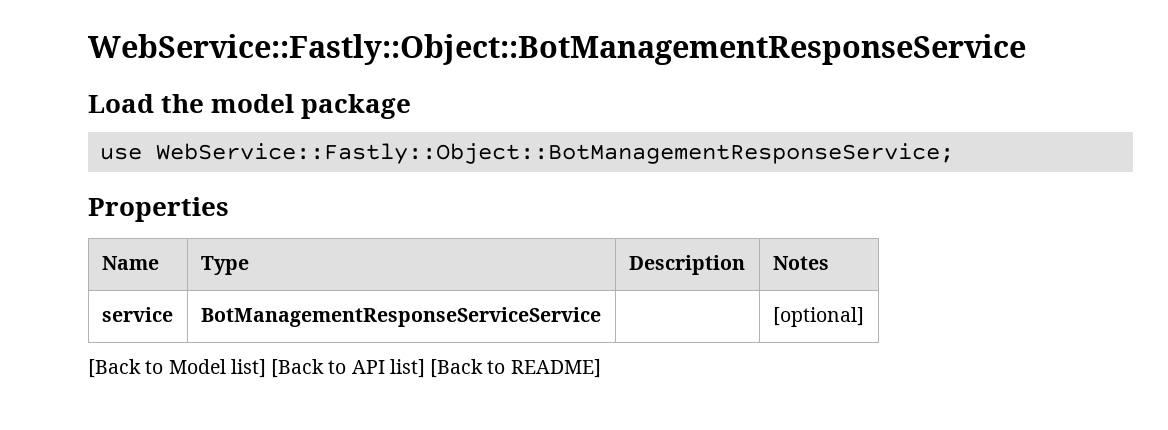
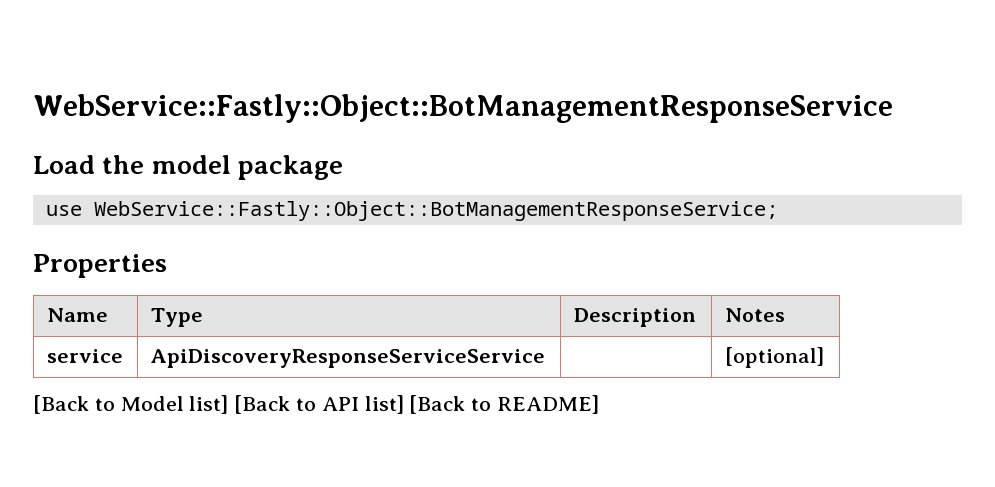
- service | BotManagementResponseServiceService | | [optional]
+ service | ApiDiscoveryResponseServiceService | | [optional]

